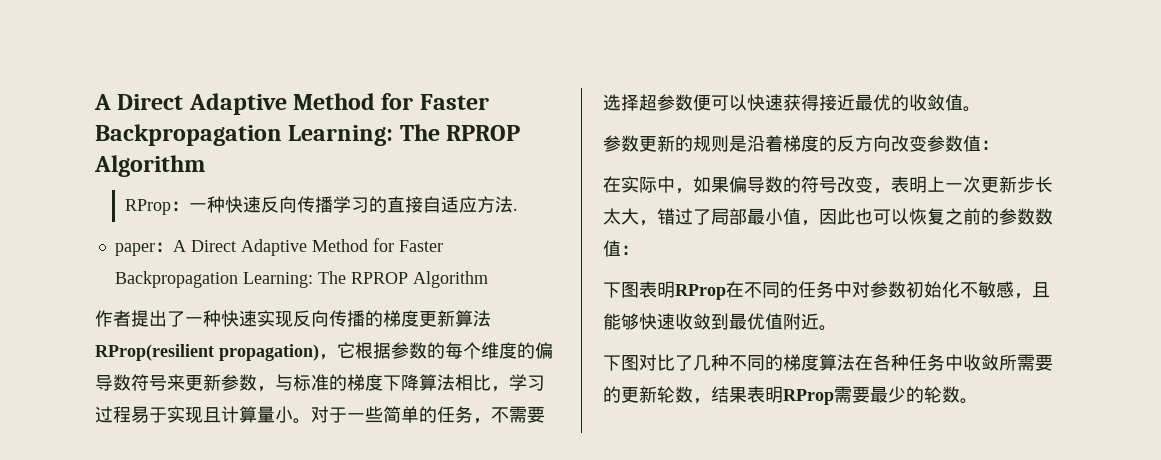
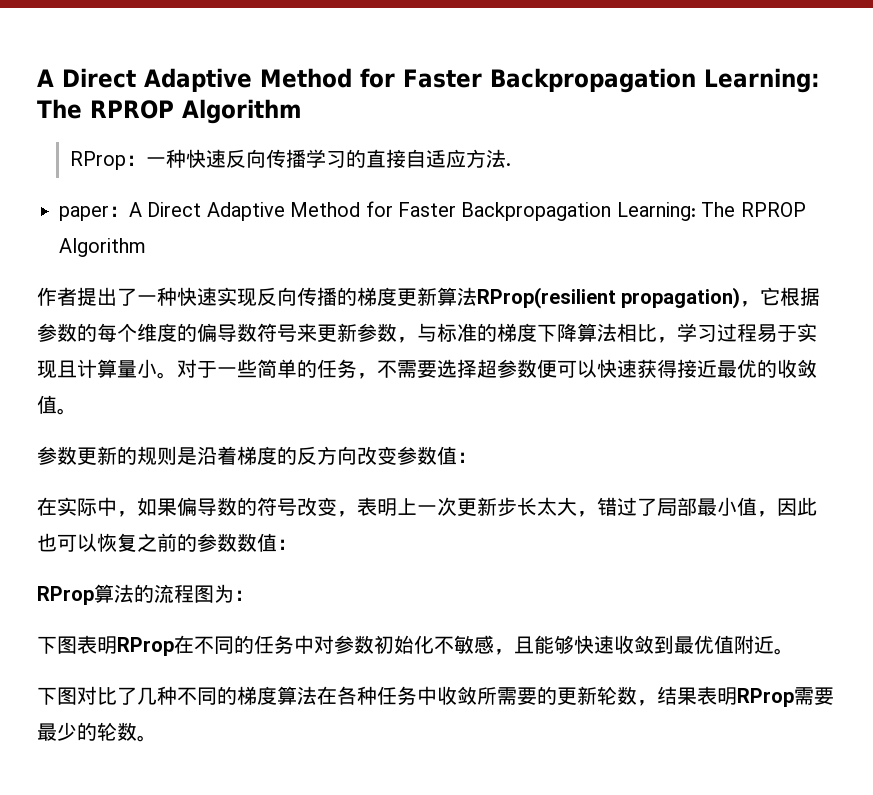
+ RProp算法的流程图为：

